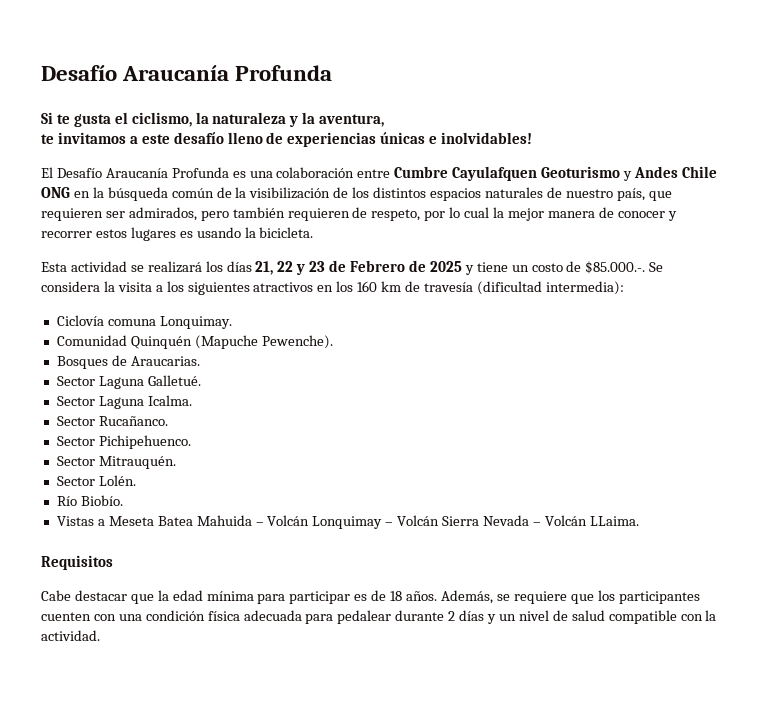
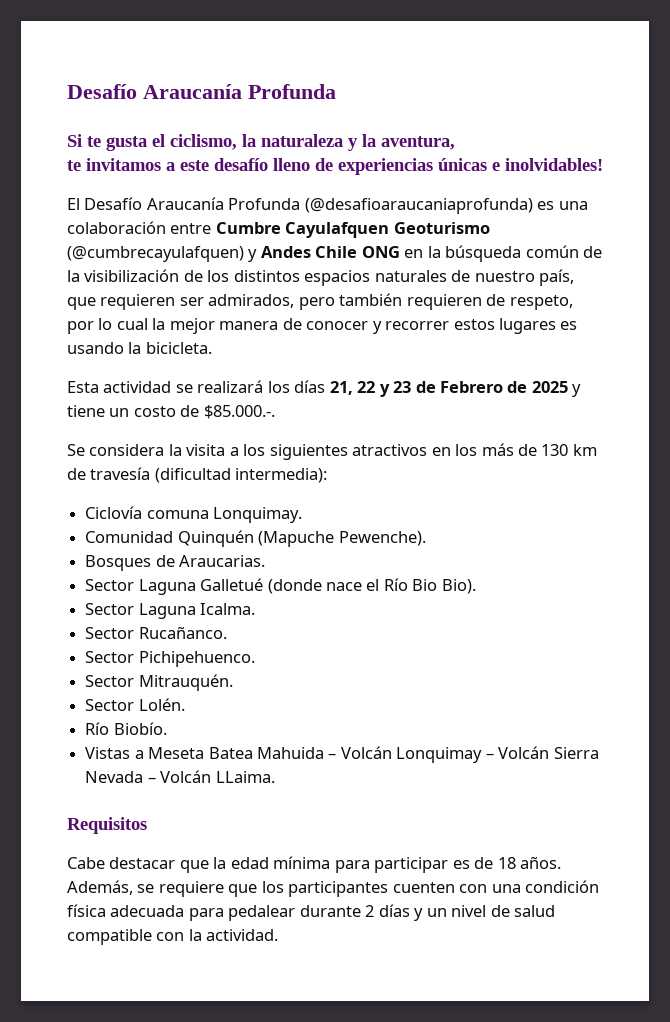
- El Desafío Araucanía Profunda es una colaboración entre Cumbre Cayulafquen Geoturismo y Andes Chile ONG en la búsqueda común de la visibilización de los distintos espacios naturales de nuestro país, que requieren ser admirados, pero también requieren de respeto, por lo cual la mejor manera de conocer y recorrer estos lugares es usando la bicicleta.
+ El Desafío Araucanía Profunda (@desafioaraucaniaprofunda) es una colaboración entre Cumbre Cayulafquen Geoturismo (@cumbrecayulafquen) y Andes Chile ONG en la búsqueda común de la visibilización de los distintos espacios naturales de nuestro país, que requieren ser admirados, pero también requieren de respeto, por lo cual la mejor manera de conocer y recorrer estos lugares es usando la bicicleta.
- Esta actividad se realizará los días 21, 22 y 23 de Febrero de 2025 y tiene un costo de $85.000.-. Se considera la visita a los siguientes atractivos en los 160 km de travesía (dificultad intermedia):
+ Esta actividad se realizará los días 21, 22 y 23 de Febrero de 2025 y tiene un costo de $85.000.-.
+ Se considera la visita a los siguientes atractivos en los más de 130 km de travesía (dificultad intermedia):
- Sector Laguna Galletué.
+ Sector Laguna Galletué (donde nace el Río Bio Bio).

